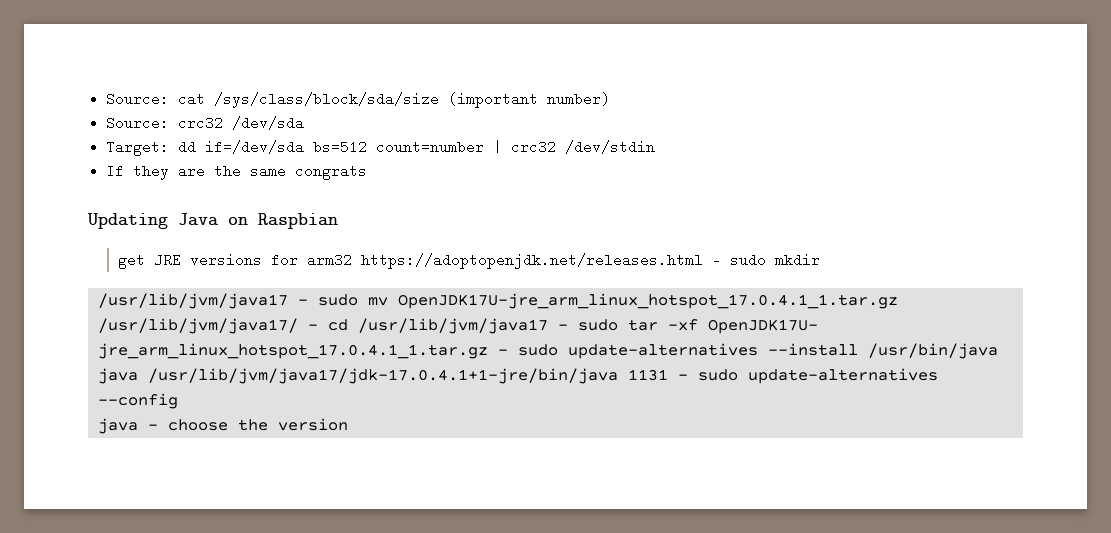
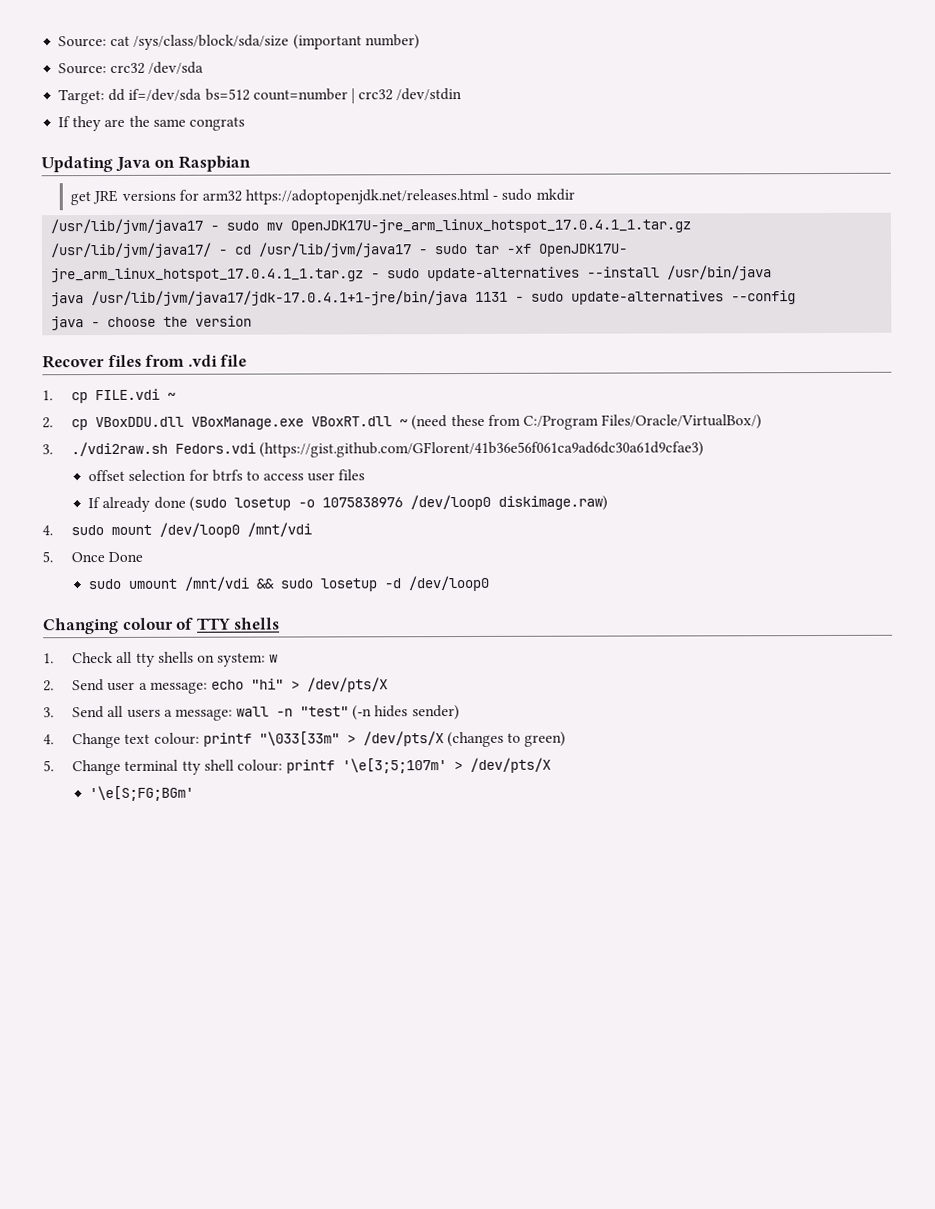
+ Recover files from .vdi file
+ 1. cp FILE.vdi ~
+ 2. cp VBoxDDU.dll VBoxManage.exe VBoxRT.dll ~ (need these from C:/Program Files/Oracle/VirtualBox/)
+ 3. ./vdi2raw.sh Fedors.vdi (https://gist.github.com/GFlorent/41b36e56f061ca9ad6dc30a61d9cfae3)
+ offset selection for btrfs to access user files
+ If already done (sudo losetup -o 1075838976 /dev/loop0 diskimage.raw)
+ 4. sudo mount /dev/loop0 /mnt/vdi
+ 5. Once Done
+ sudo umount /mnt/vdi && sudo losetup -d /dev/loop0
+ Changing colour of TTY shells
+ 1. Check all tty shells on system: w
+ 2. Send user a message: echo "hi" > /dev/pts/X
+ 3. Send all users a message: wall -n "test" (-n hides sender)
+ 4. Change text colour: printf "\033[33m" > /dev/pts/X (changes to green)
+ 5. Change terminal tty shell colour: printf '\e[3;5;107m' > /dev/pts/X
+ '\e[S;FG;BGm'

